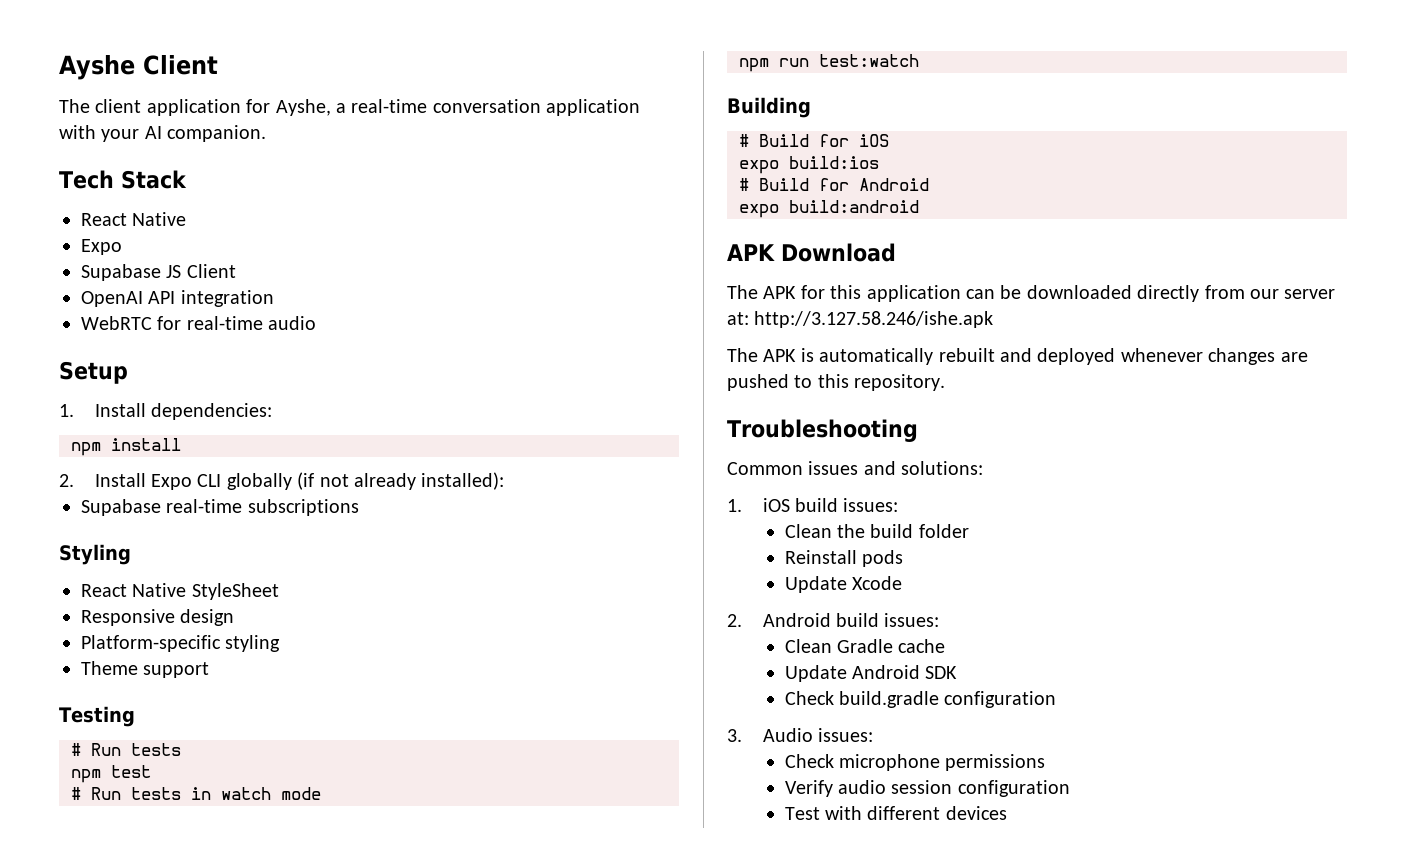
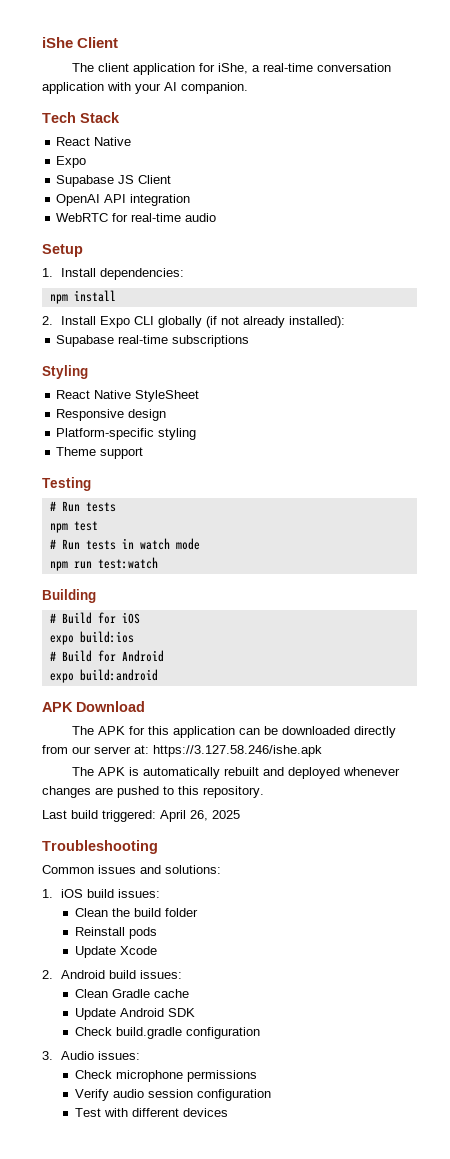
- Ayshe Client
+ iShe Client
- The client application for Ayshe, a real-time conversation application with your AI companion.
+ The client application for iShe, a real-time conversation application with your AI companion.
- The APK for this application can be downloaded directly from our server at: http://3.127.58.246/ishe.apk
+ The APK for this application can be downloaded directly from our server at: https://3.127.58.246/ishe.apk
+ Last build triggered: April 26, 2025

